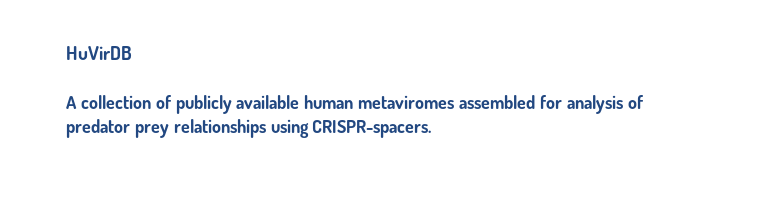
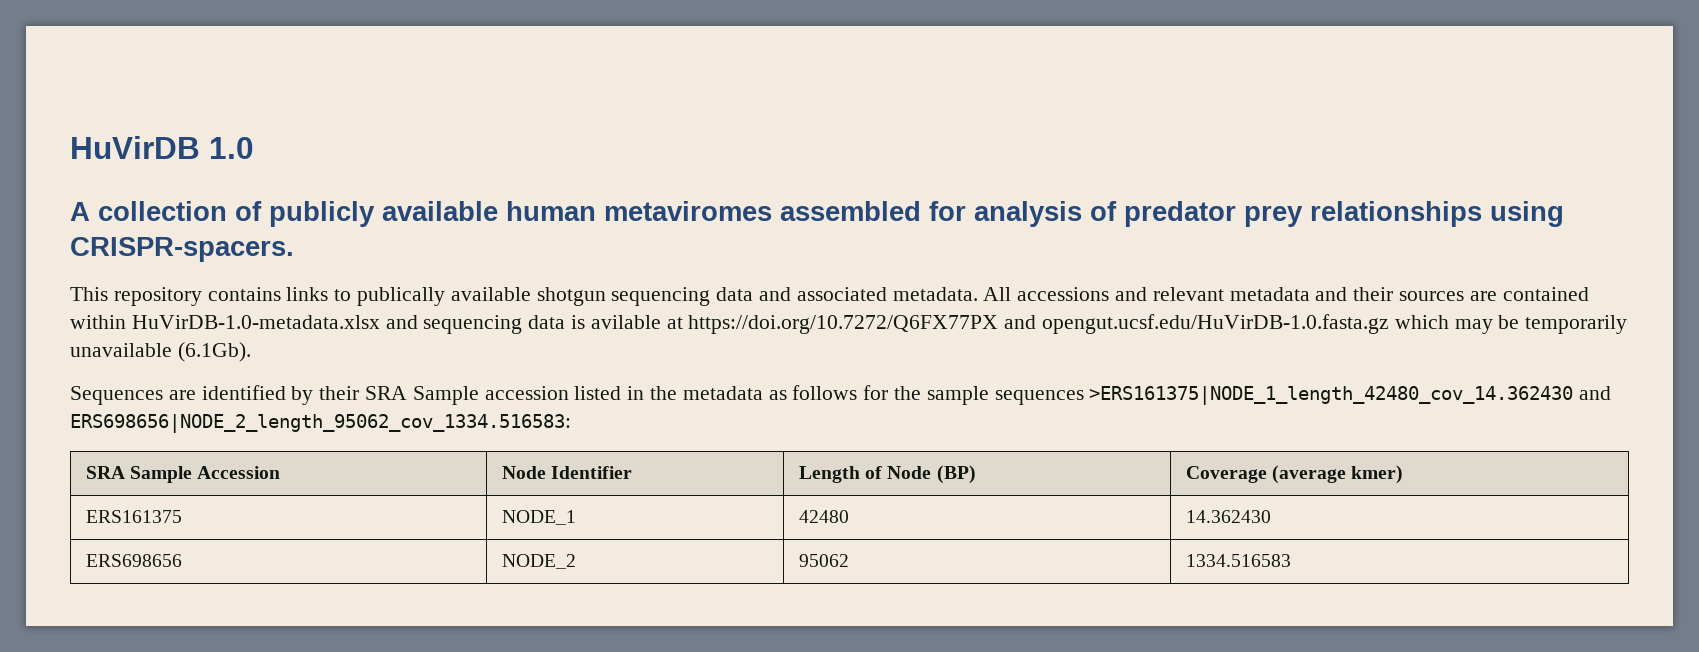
- HuVirDB
+ HuVirDB 1.0
+ This repository contains links to publically available shotgun sequencing data and associated metadata. All accessions and relevant metadata and their sources are contained within HuVirDB-1.0-metadata.xlsx and sequencing data is avilable at https://doi.org/10.7272/Q6FX77PX and opengut.ucsf.edu/HuVirDB-1.0.fasta.gz which may be temporarily unavailable (6.1Gb).
+ Sequences are identified by their SRA Sample accession listed in the metadata as follows for the sample sequences >ERS161375|NODE_1_length_42480_cov_14.362430 and ERS698656|NODE_2_length_95062_cov_1334.516583:
+ SRA Sample Accession | Node Identifier | Length of Node (BP) | Coverage (average kmer)
+ ERS161375 | NODE_1 | 42480 | 14.362430
+ ERS698656 | NODE_2 | 95062 | 1334.516583

